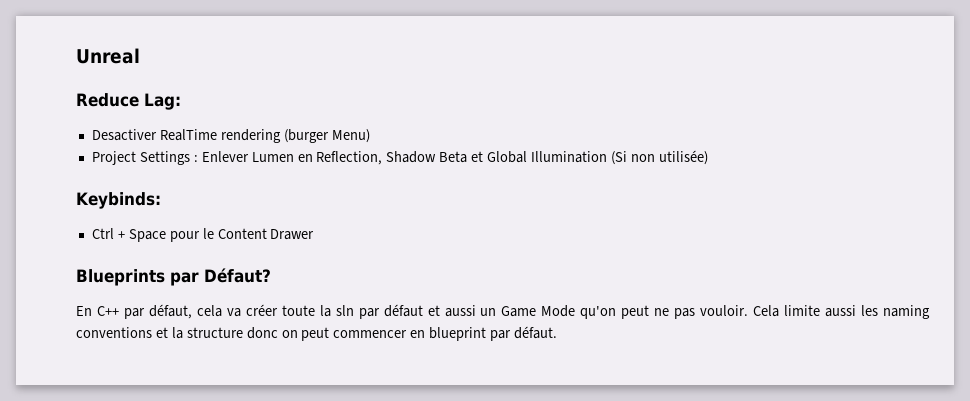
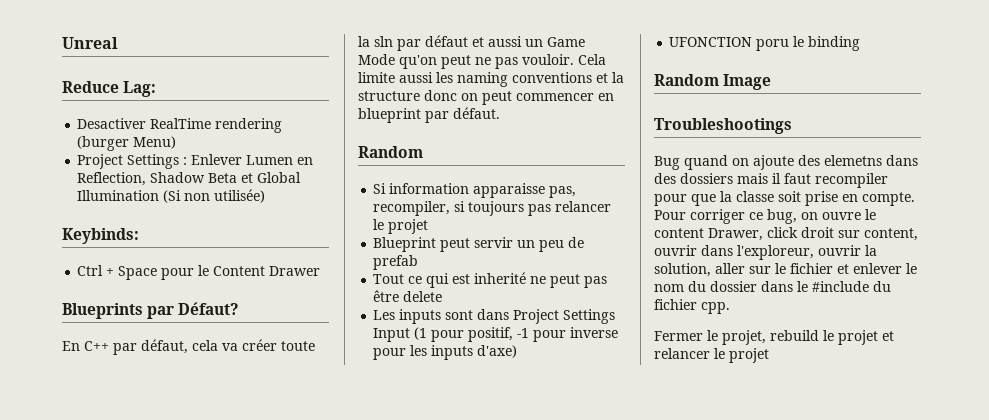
  Cela limite aussi les naming conventions et la structure donc on peut commencer en blueprint par défaut.
+ Random
+ Si information apparaisse pas, recompiler, si toujours pas relancer le projet
+ Blueprint peut servir un peu de prefab
+ Tout ce qui est inherité ne peut pas être delete
+ Les inputs sont dans Project Settings Input (1 pour positif, -1 pour inverse pour les inputs d'axe)
+ UFONCTION poru le binding
+ Random Image
+ Troubleshootings
+ Bug quand on ajoute des elemetns dans des dossiers mais il faut recompiler pour que la classe soit prise en compte. Pour corriger ce bug, on ouvre le content Drawer, click droit sur content, ouvrir dans l'exploreur, ouvrir la solution, aller sur le fichier et enlever le nom du dossier dans le #include du fichier cpp.
+ Fermer le projet, rebuild le projet et relancer le projet

